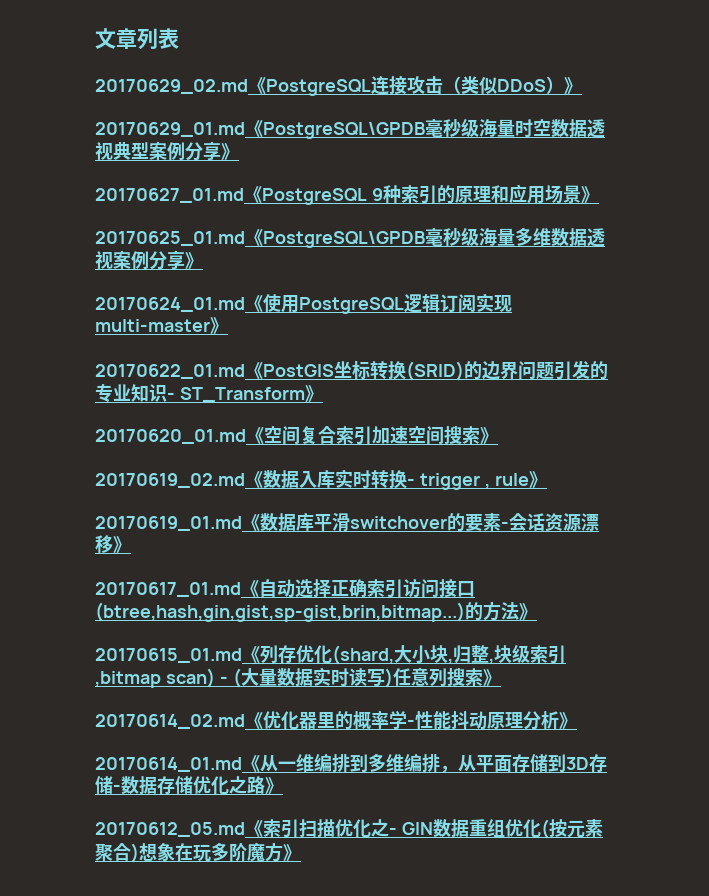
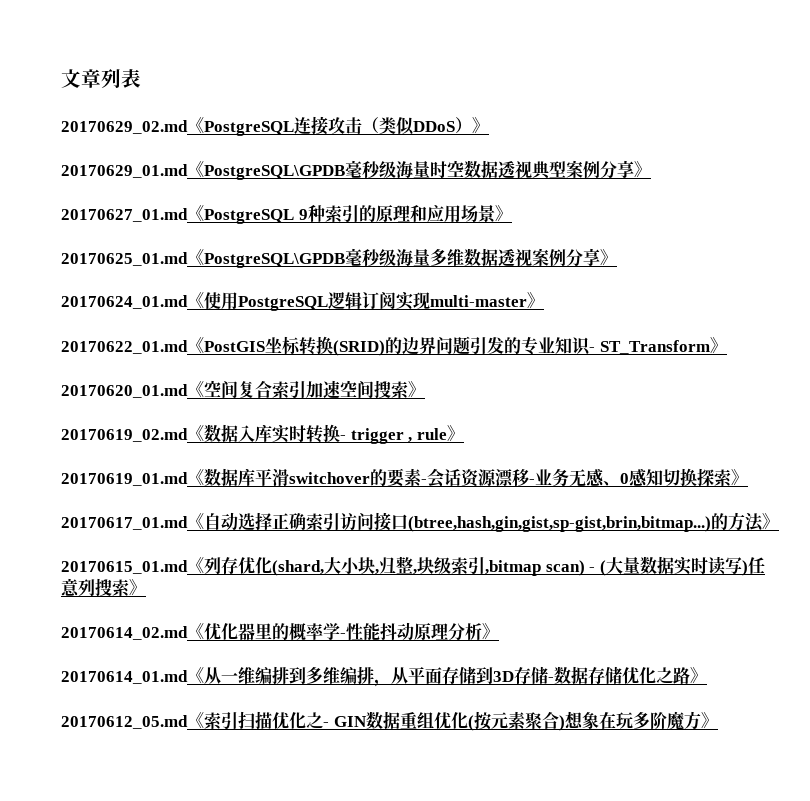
- 20170619_01.md《数据库平滑switchover的要素-会话资源漂移》
+ 20170619_01.md《数据库平滑switchover的要素-会话资源漂移-业务无感、0感知切换探索》

